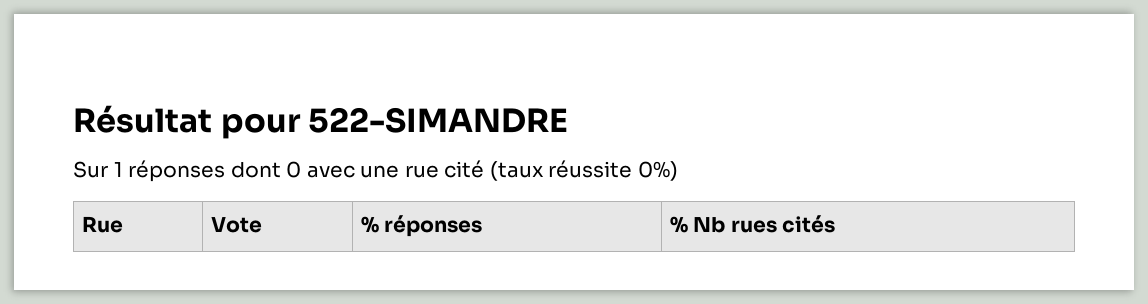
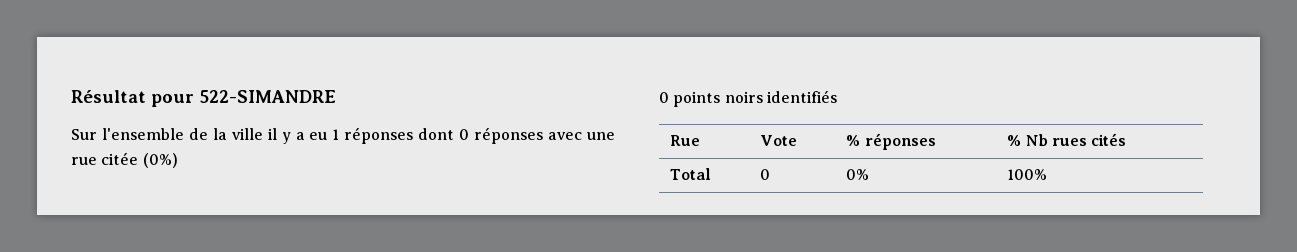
- Sur 1 réponses dont 0 avec une rue cité (taux réussite 0%)
+ Sur l'ensemble de la ville il y a eu 1 réponses dont 0 réponses avec une rue citée (0%)
+ 0 points noirs identifiés
+ Total | 0 | 0% | 100%

